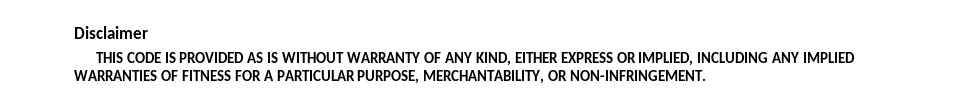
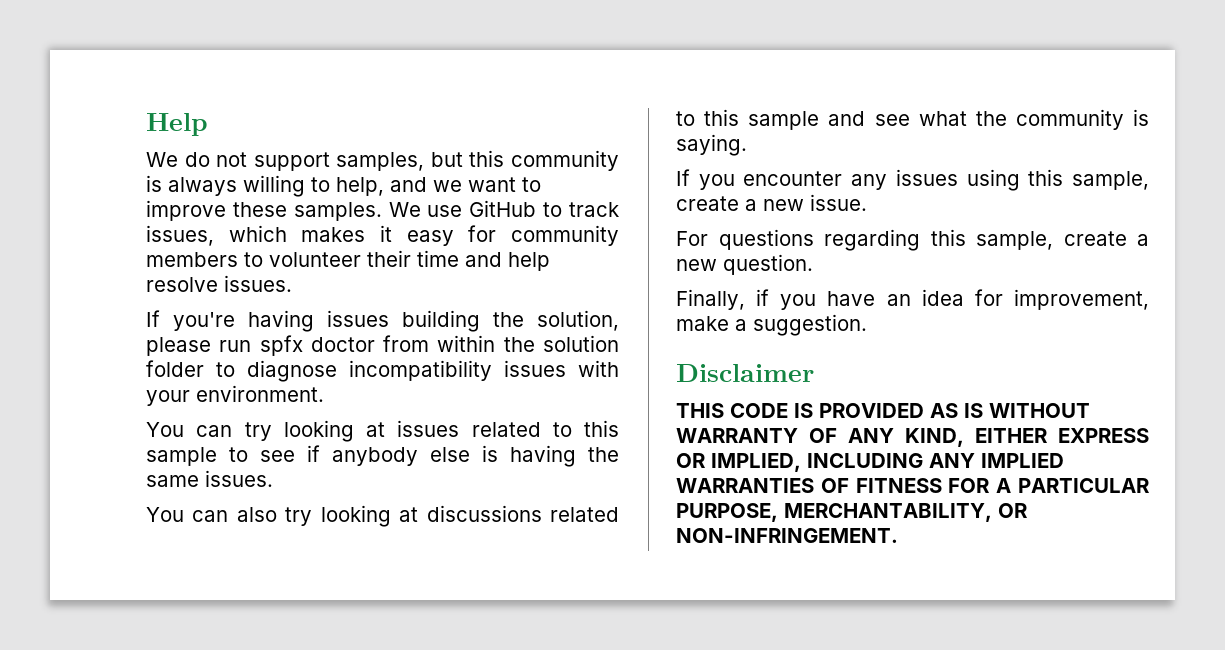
+ Help
+ We do not support samples, but this community is always willing to help, and we want to improve these samples. We use GitHub to track issues, which makes it easy for community members to volunteer their time and help resolve issues.
+ If you're having issues building the solution, please run spfx doctor from within the solution folder to diagnose incompatibility issues with your environment.
+ You can try looking at issues related to this sample to see if anybody else is having the same issues.
+ You can also try looking at discussions related to this sample and see what the community is saying.
+ If you encounter any issues using this sample, create a new issue.
+ For questions regarding this sample, create a new question.
+ Finally, if you have an idea for improvement, make a suggestion.

